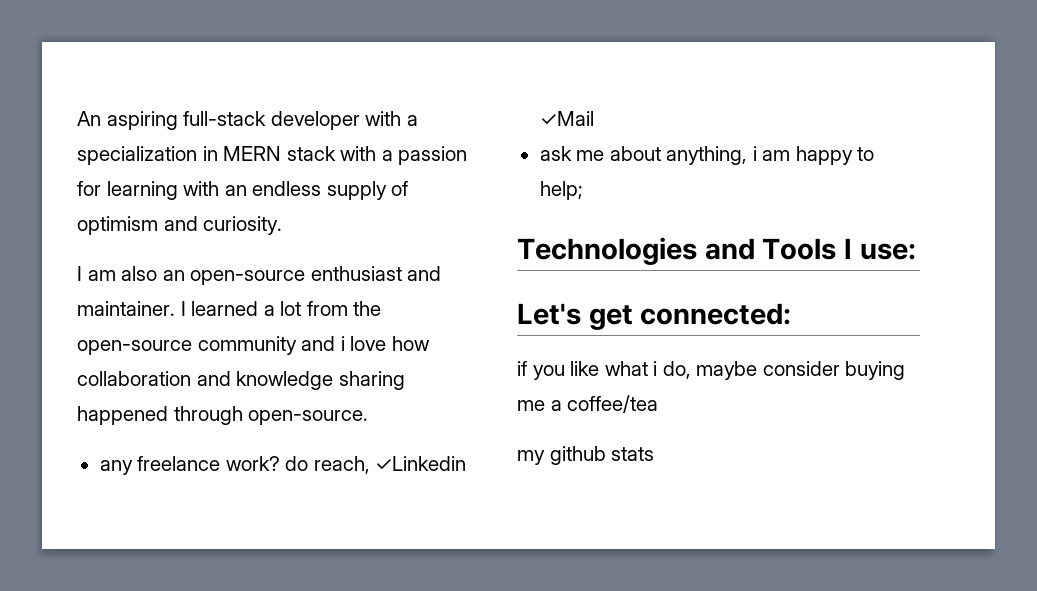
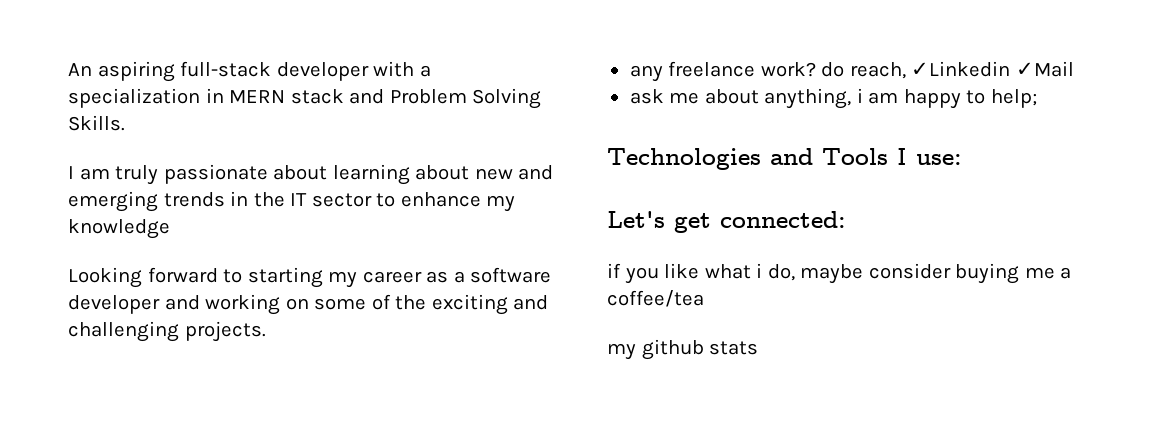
- An aspiring full-stack developer with a specialization in MERN stack with a passion for learning with an endless supply of optimism and curiosity.
- I am also an open-source enthusiast and maintainer. I learned a lot from the open-source community and i love how collaboration and knowledge sharing happened through open-source.
+ An aspiring full-stack developer with a specialization in MERN stack and Problem Solving Skills.
+ I am truly passionate about learning about new and emerging trends in the IT sector to enhance my knowledge
+ Looking forward to starting my career as a software developer and working on some of the exciting and challenging projects.

